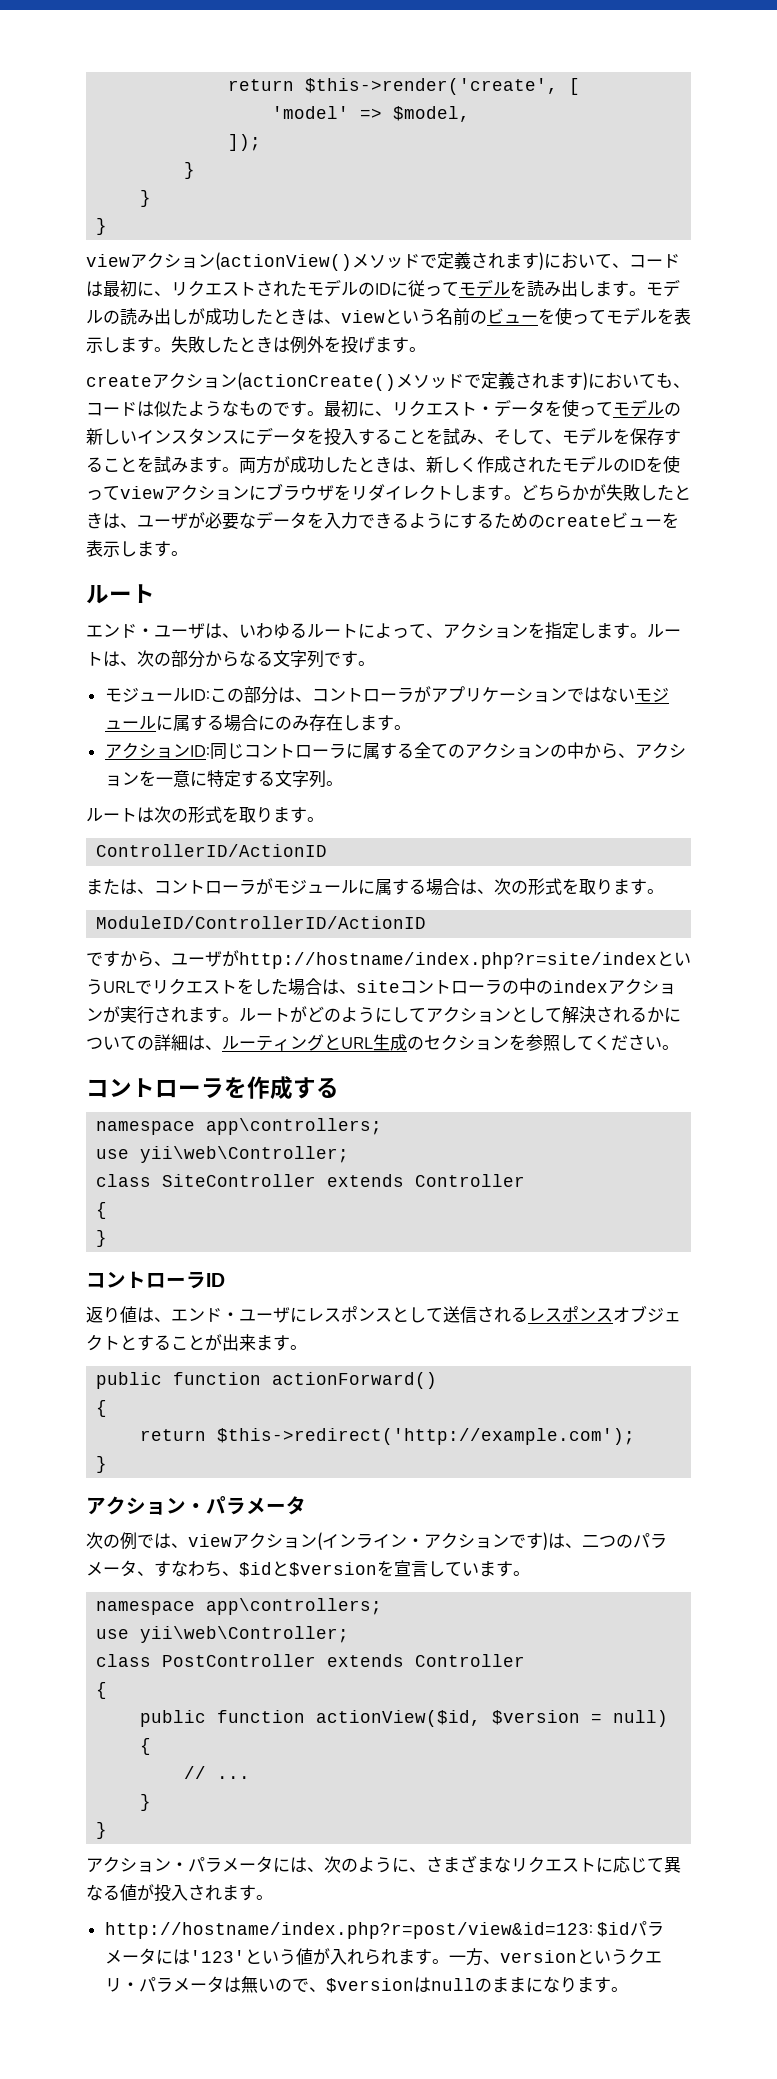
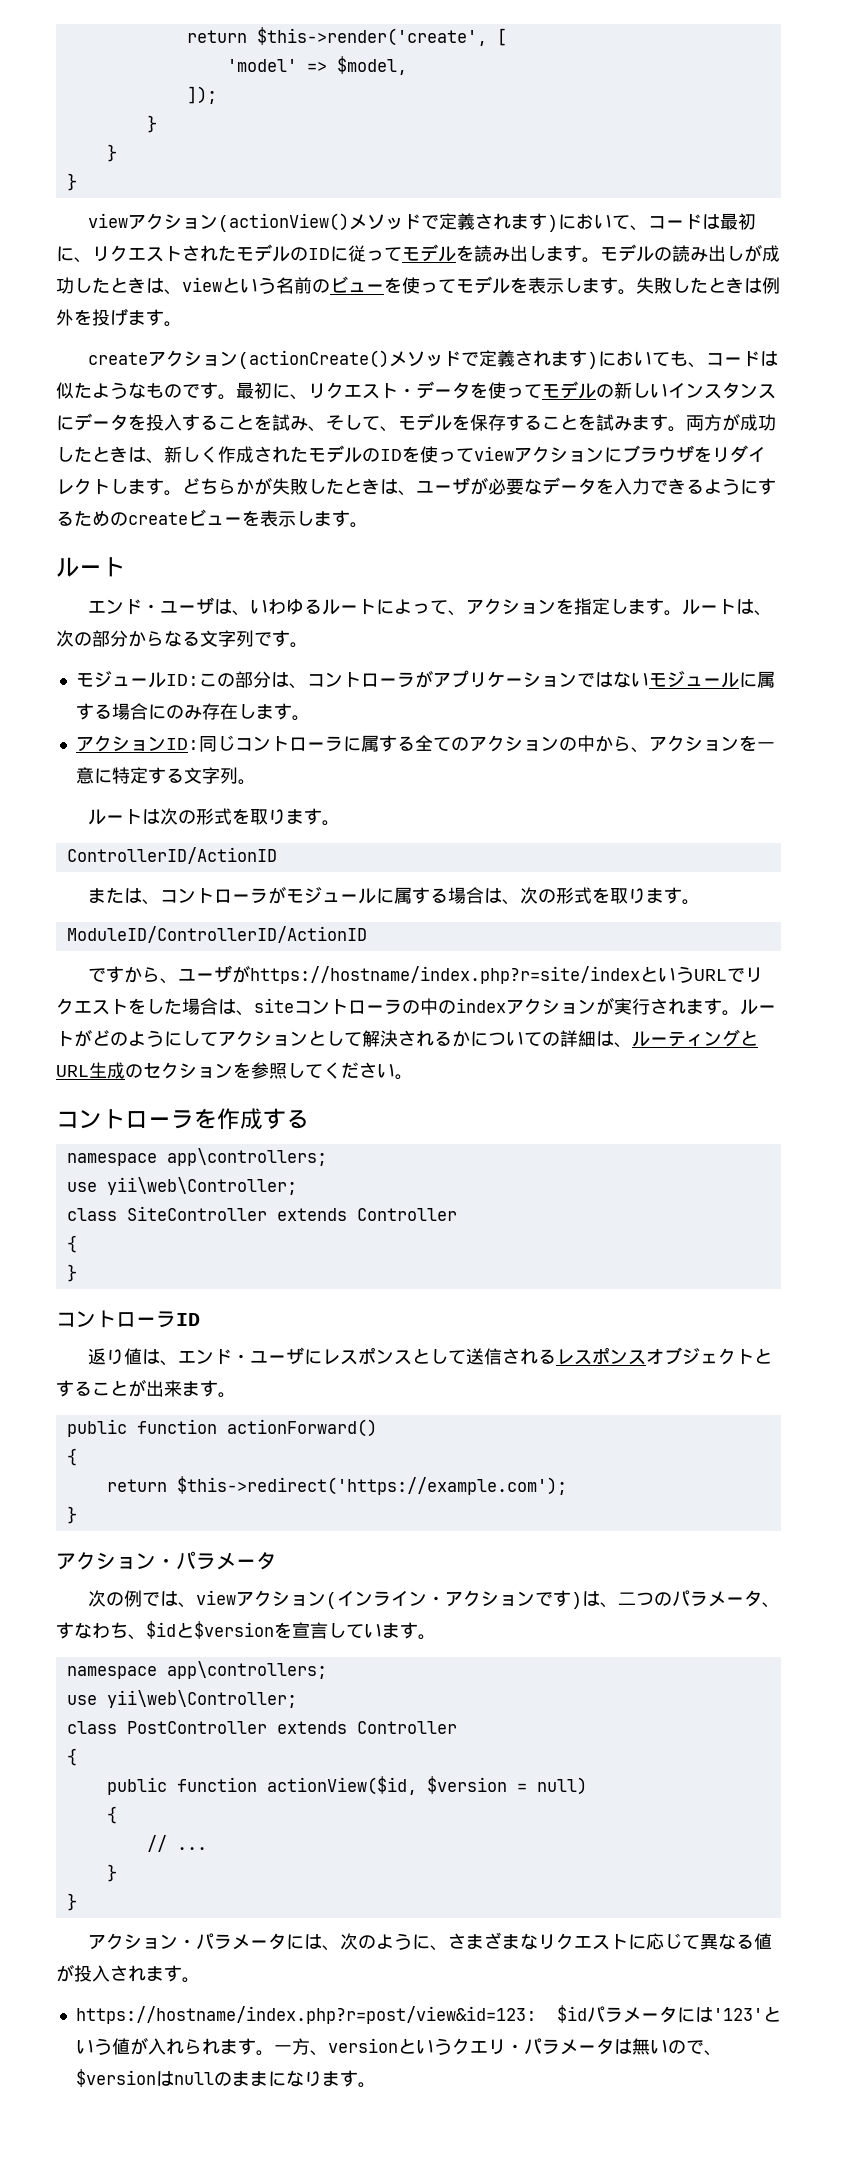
- ですから、ユーザがhttp://hostname/index.php?r=site/indexというURLでリクエストをした場合は、siteコントローラの中のindexアクションが実行されます。
+ ですから、ユーザがhttps://hostname/index.php?r=site/indexというURLでリクエストをした場合は、siteコントローラの中のindexアクションが実行されます。
- return $this->redirect('http://example.com');
+ return $this->redirect('https://example.com');
- http://hostname/index.php?r=post/view&id=123: $idパラメータには'123'という値が入れられます。
+ https://hostname/index.php?r=post/view&id=123: $idパラメータには'123'という値が入れられます。

